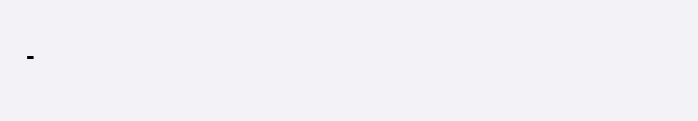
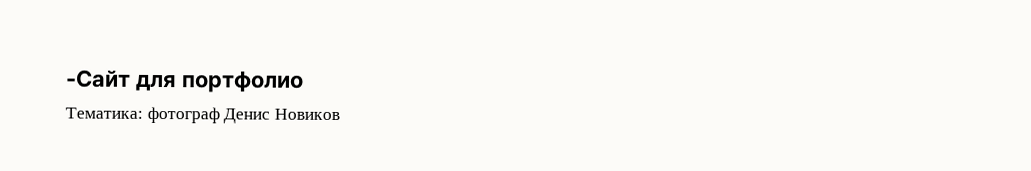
- -
+ -Сайт для портфолио
+ Тематика: фотограф Денис Новиков

